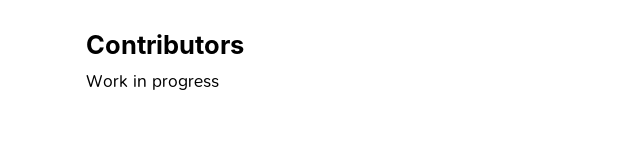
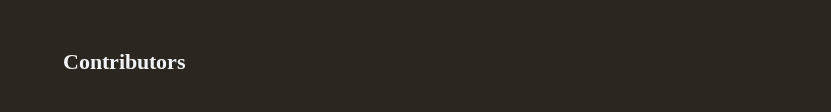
- Work in progress

